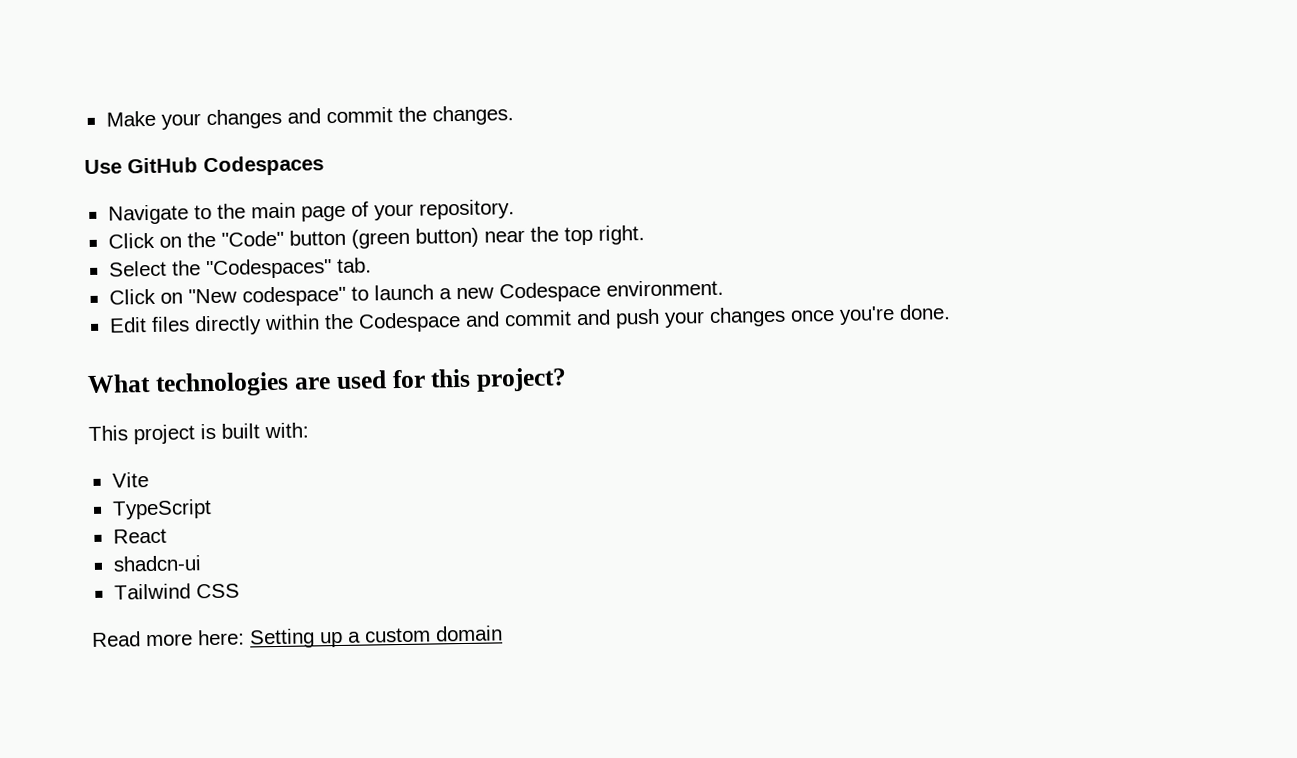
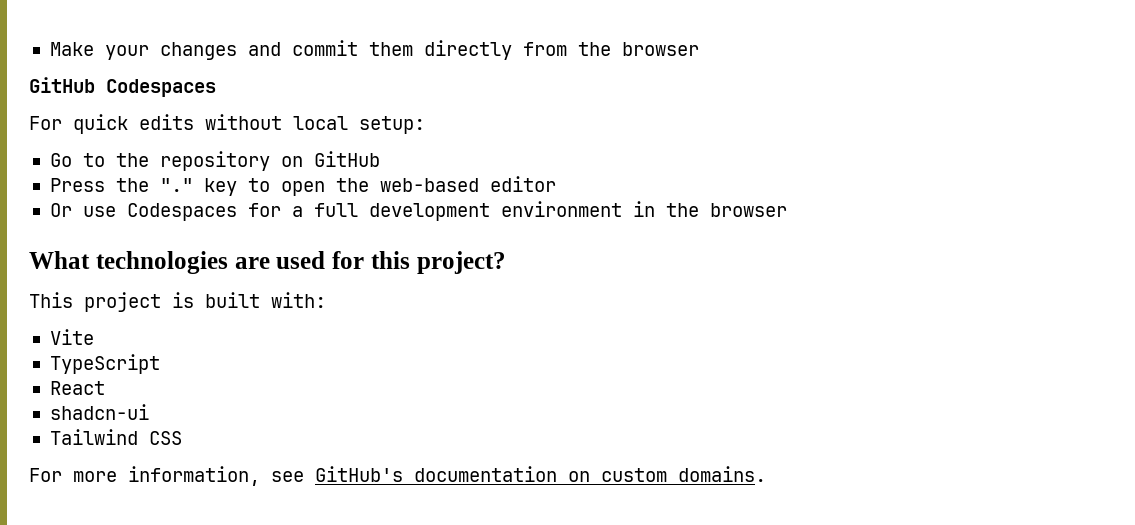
- Make your changes and commit the changes.
- Use GitHub Codespaces
- Navigate to the main page of your repository.
- Click on the "Code" button (green button) near the top right.
- Select the "Codespaces" tab.
- Click on "New codespace" to launch a new Codespace environment.
- Edit files directly within the Codespace and commit and push your changes once you're done.
+ Make your changes and commit them directly from the browser
+ GitHub Codespaces
+ For quick edits without local setup:
+ Go to the repository on GitHub
+ Press the "." key to open the web-based editor
+ Or use Codespaces for a full development environment in the browser
- Read more here: Setting up a custom domain
+ For more information, see GitHub's documentation on custom domains.

